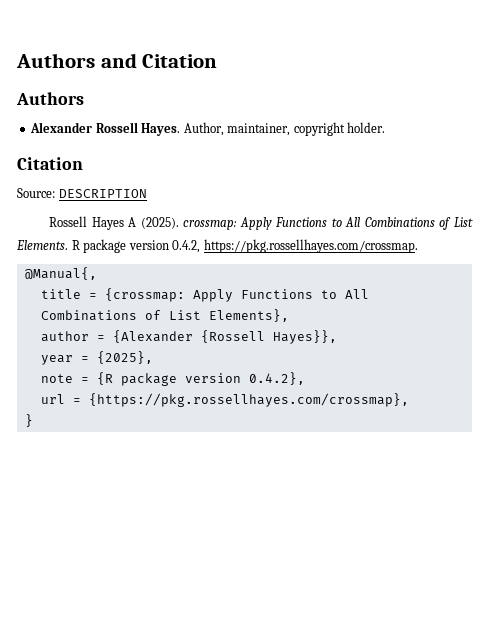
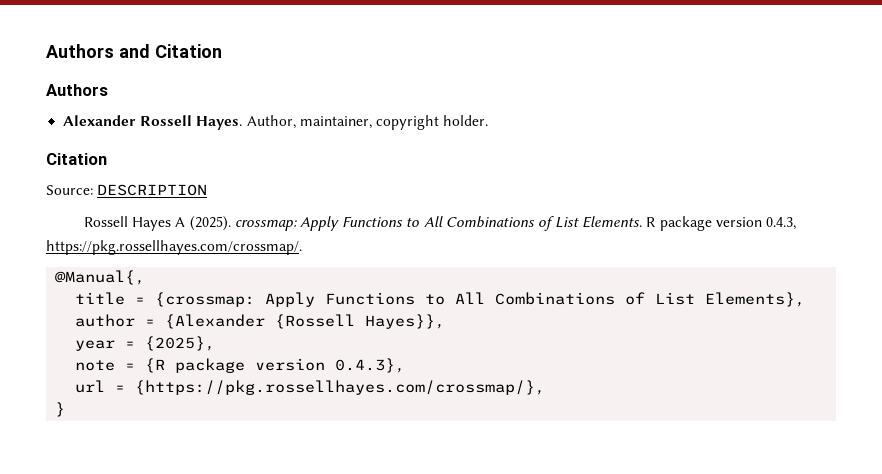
- R package version 0.4.2, https://pkg.rossellhayes.com/crossmap.
+ R package version 0.4.3, https://pkg.rossellhayes.com/crossmap/.
- note = {R package version 0.4.2},
+ note = {R package version 0.4.3},
- url = {https://pkg.rossellhayes.com/crossmap},
+ url = {https://pkg.rossellhayes.com/crossmap/},

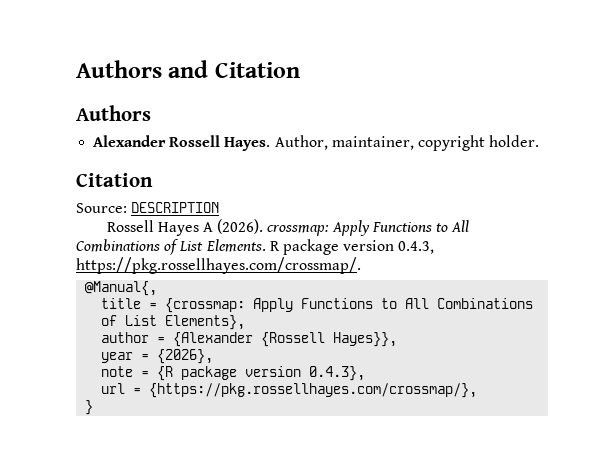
- Rossell Hayes A (2025). crossmap: Apply Functions to All Combinations of List Elements.
+ Rossell Hayes A (2026). crossmap: Apply Functions to All Combinations of List Elements.
- year = {2025},
+ year = {2026},

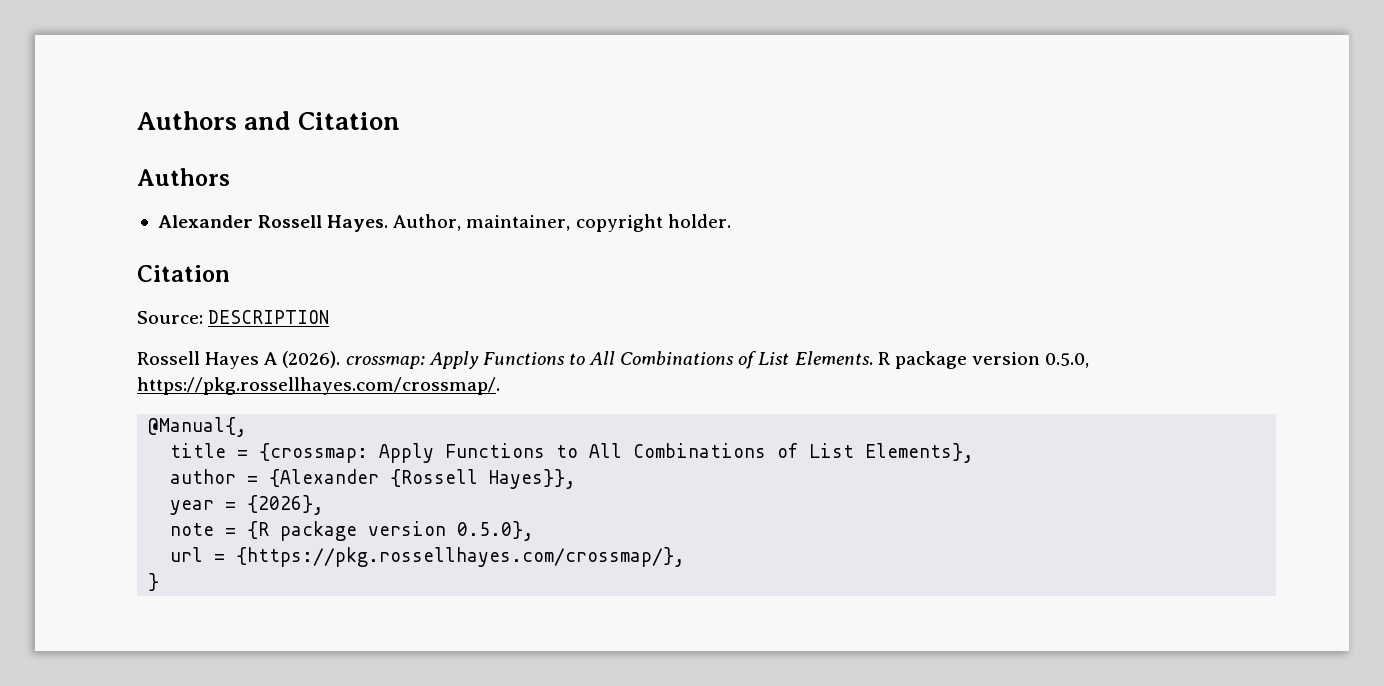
- R package version 0.4.3, https://pkg.rossellhayes.com/crossmap/.
+ R package version 0.5.0, https://pkg.rossellhayes.com/crossmap/.
- note = {R package version 0.4.3},
+ note = {R package version 0.5.0},

